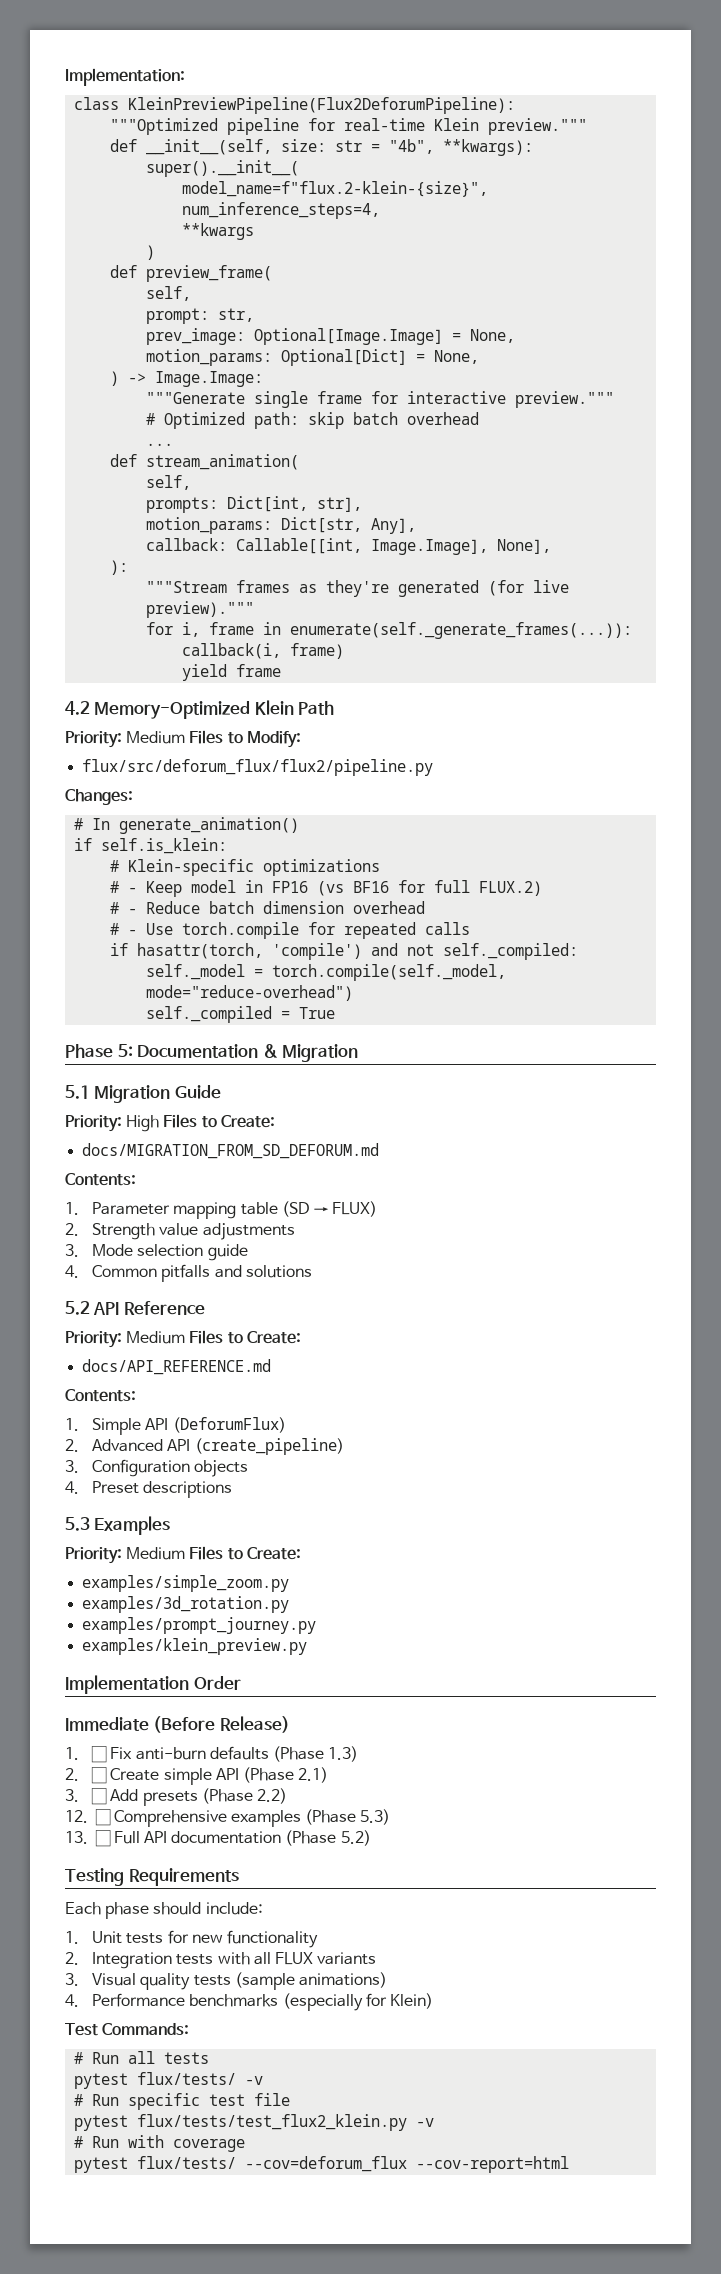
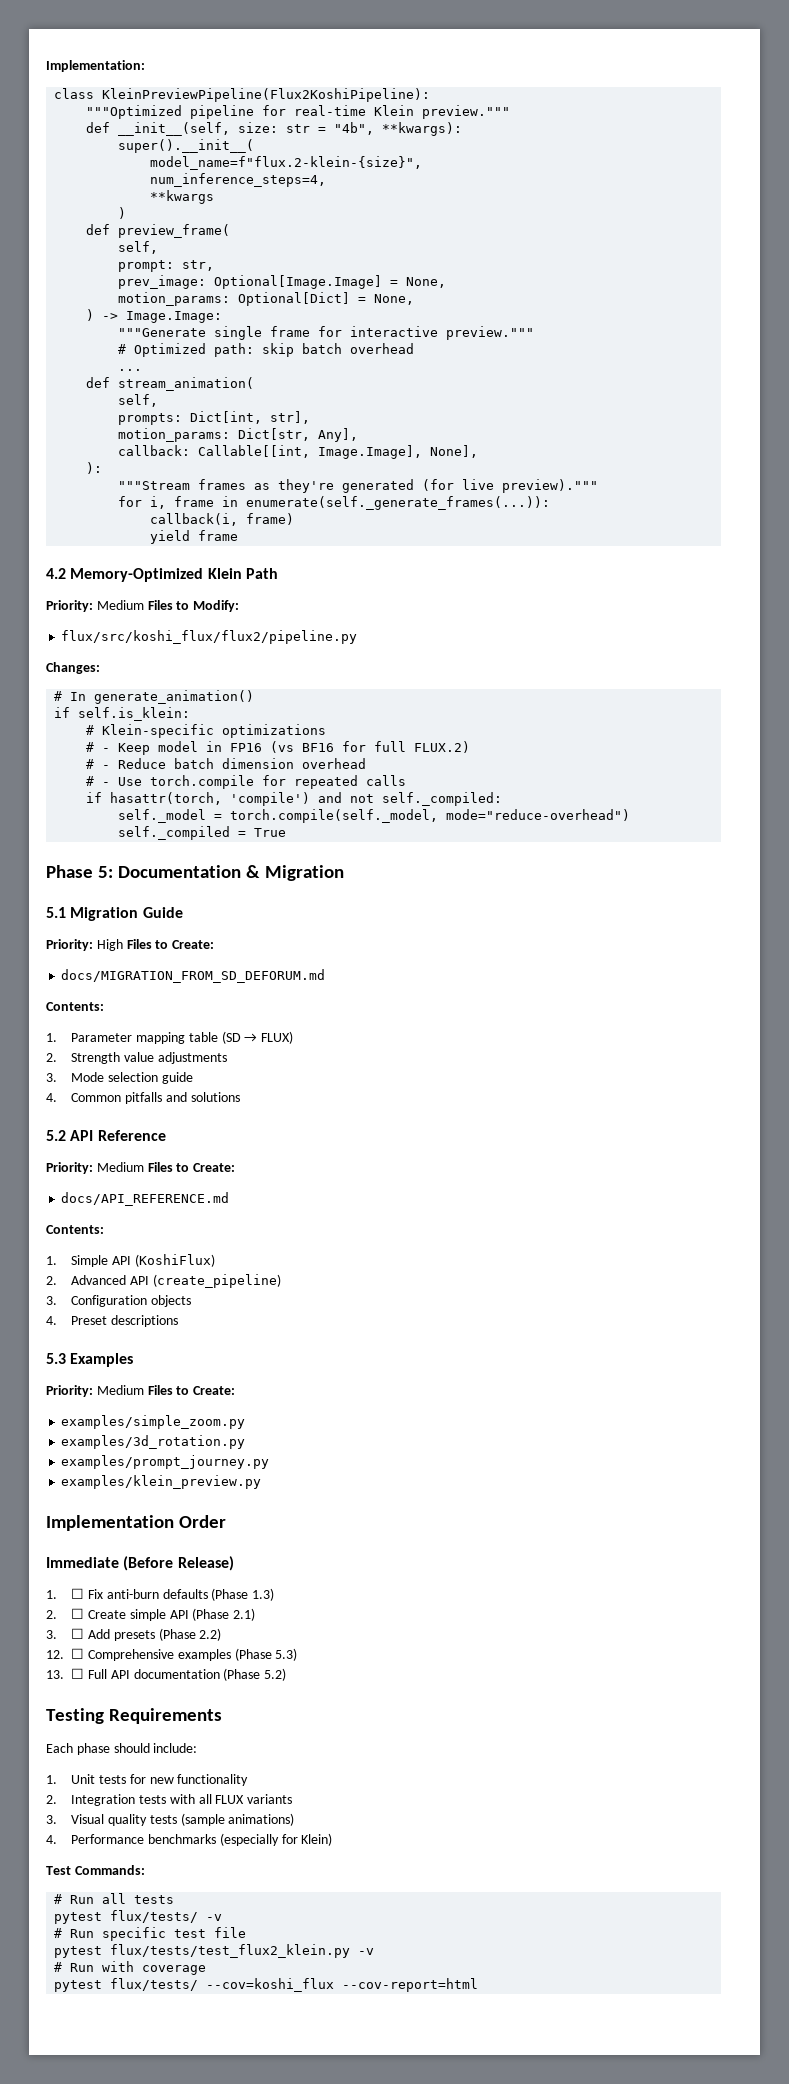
- class KleinPreviewPipeline(Flux2DeforumPipeline):
+ class KleinPreviewPipeline(Flux2KoshiPipeline):
- flux/src/deforum_flux/flux2/pipeline.py
+ flux/src/koshi_flux/flux2/pipeline.py
- 1. Simple API (DeforumFlux)
+ 1. Simple API (KoshiFlux)
- pytest flux/tests/ --cov=deforum_flux --cov-report=html
+ pytest flux/tests/ --cov=koshi_flux --cov-report=html

